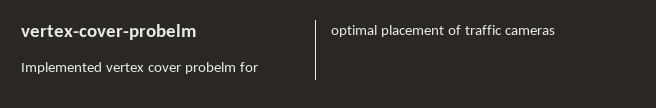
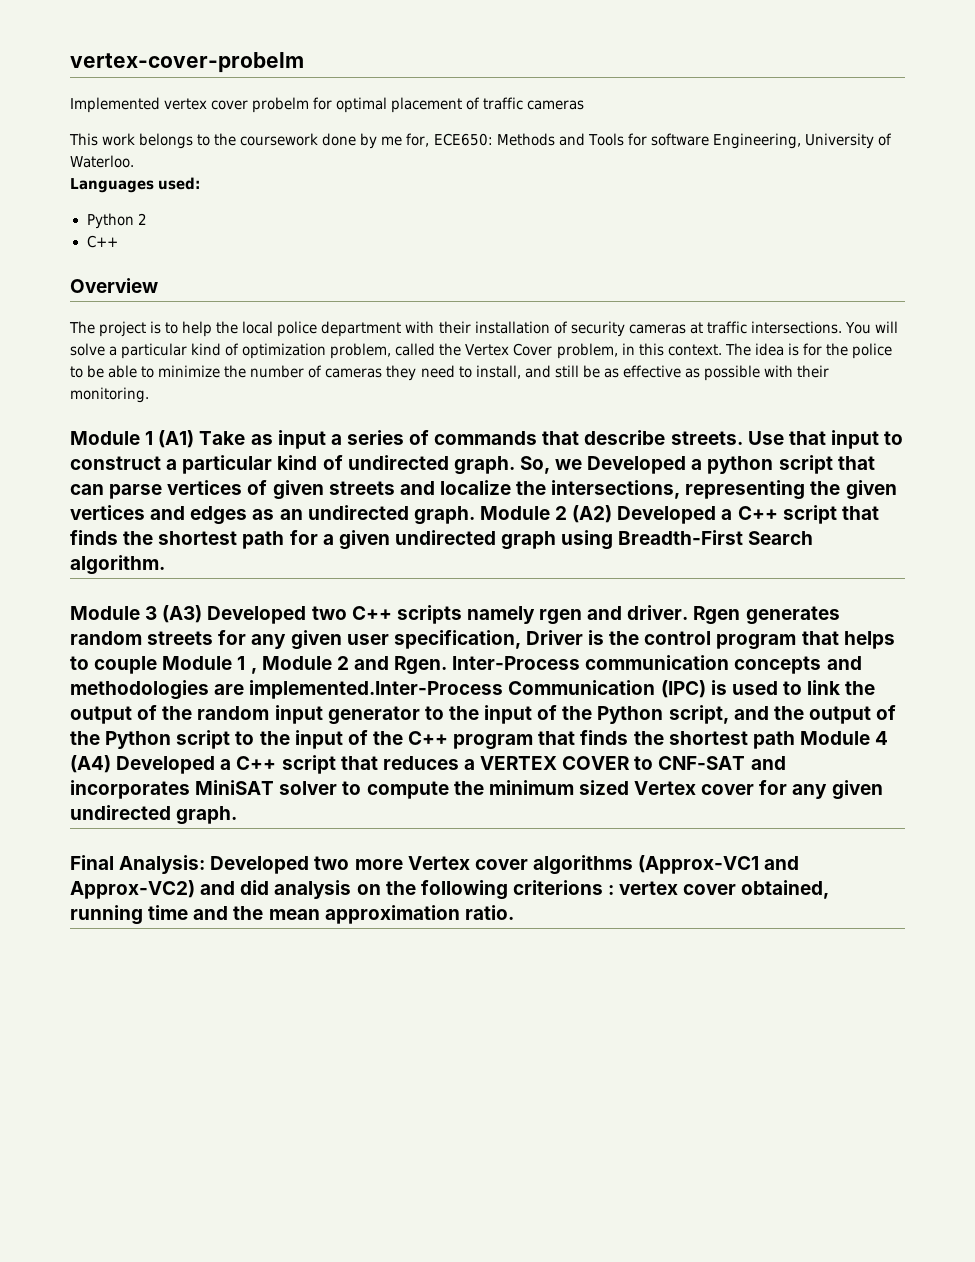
+ This work belongs to the coursework done by me for, ECE650: Methods and Tools for software Engineering, University of Waterloo.
+ Languages used:
+ Python 2
+ C++
+ Overview
+ The project is to help the local police department with their installation of security cameras at traffic intersections. You will solve a particular kind of optimization problem, called the Vertex Cover problem, in this context. The idea is for the police to be able to minimize the number of cameras they need to install, and still be as effective as possible with their monitoring.
+ Module 1 (A1) Take as input a series of commands that describe streets. Use that input to construct a particular kind of undirected graph. So, we Developed a python script that can parse vertices of given streets and localize the intersections, representing the given vertices and edges as an undirected graph. Module 2 (A2) Developed a C++ script that finds the shortest path for a given undirected graph using Breadth-First Search algorithm.
+ Module 3 (A3) Developed two C++ scripts namely rgen and driver. Rgen generates random streets for any given user specification, Driver is the control program that helps to couple Module 1 , Module 2 and Rgen. Inter-Process communication concepts and methodologies are implemented.Inter-Process Communication (IPC) is used to link the output of the random input generator to the input of the Python script, and the output of the Python script to the input of the C++ program that finds the shortest path Module 4 (A4) Developed a C++ script that reduces a VERTEX COVER to CNF-SAT and incorporates MiniSAT solver to compute the minimum sized Vertex cover for any given undirected graph.
+ Final Analysis: Developed two more Vertex cover algorithms (Approx-VC1 and Approx-VC2) and did analysis on the following criterions : vertex cover obtained, running time and the mean approximation ratio.

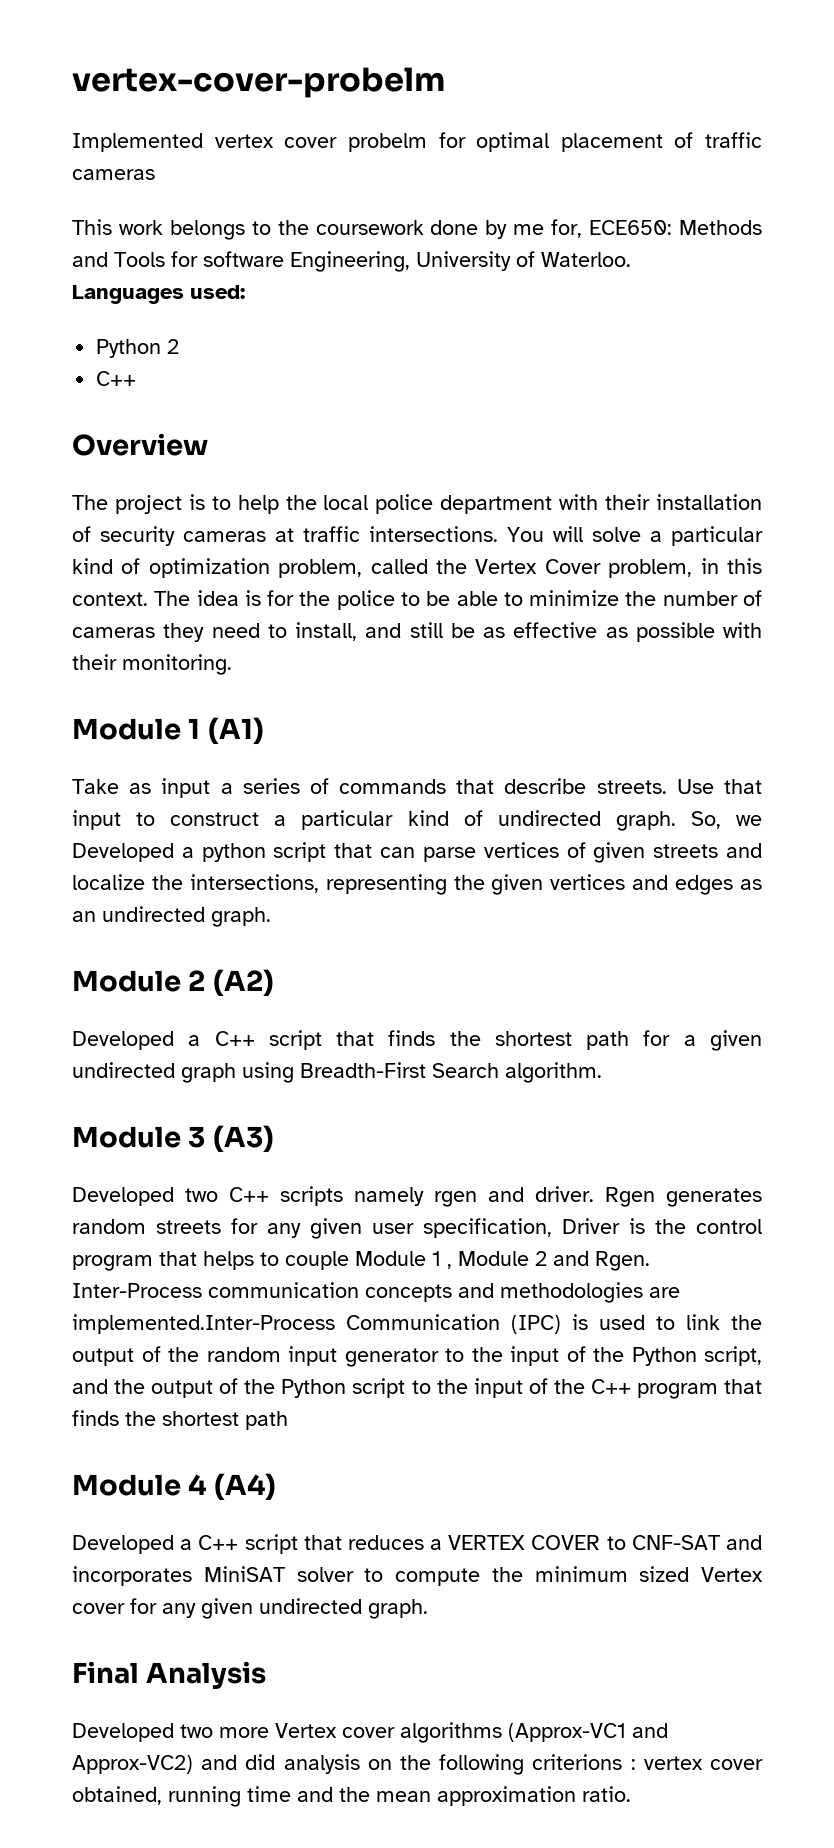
- Module 1 (A1) Take as input a series of commands that describe streets.
+ Module 1 (A1)
+ Take as input a series of commands that describe streets.
- So, we Developed a python script that can parse vertices of given streets and localize the intersections, representing the given vertices and edges as an undirected graph. Module 2 (A2) Developed a C++ script that finds the shortest path for a given undirected graph using Breadth-First Search algorithm.
+ So, we Developed a python script that can parse vertices of given streets and localize the intersections, representing the given vertices and edges as an undirected graph.
+ Module 2 (A2)
+ Developed a C++ script that finds the shortest path for a given undirected graph using Breadth-First Search algorithm.
- Module 3 (A3) Developed two C++ scripts namely rgen and driver.
+ Module 3 (A3)
+ Developed two C++ scripts namely rgen and driver.
- Inter-Process communication concepts and methodologies are implemented.Inter-Process Communication (IPC) is used to link the output of the random input generator to the input of the Python script, and the output of the Python script to the input of the C++ program that finds the shortest path Module 4 (A4) Developed a C++ script that reduces a VERTEX COVER to CNF-SAT and incorporates MiniSAT solver to compute the minimum sized Vertex cover for any given undirected graph.
+ Inter-Process communication concepts and methodologies are implemented.Inter-Process Communication (IPC) is used to link the output of the random input generator to the input of the Python script, and the output of the Python script to the input of the C++ program that finds the shortest path
+ Module 4 (A4)
+ Developed a C++ script that reduces a VERTEX COVER to CNF-SAT and incorporates MiniSAT solver to compute the minimum sized Vertex cover for any given undirected graph.
- Final Analysis: Developed two more Vertex cover algorithms (Approx-VC1 and Approx-VC2) and did analysis on the following criterions : vertex cover obtained, running time and the mean approximation ratio.
+ Final Analysis
+ Developed two more Vertex cover algorithms (Approx-VC1 and Approx-VC2) and did analysis on the following criterions : vertex cover obtained, running time and the mean approximation ratio.

